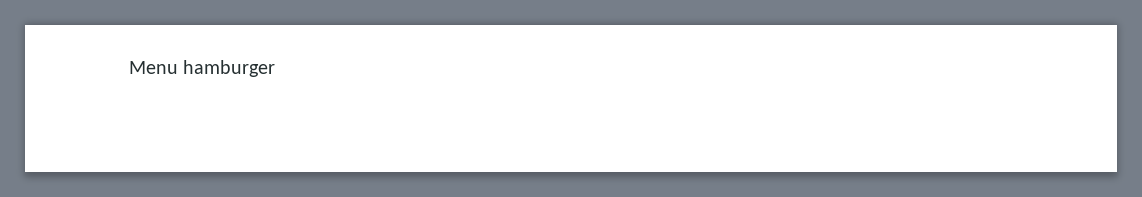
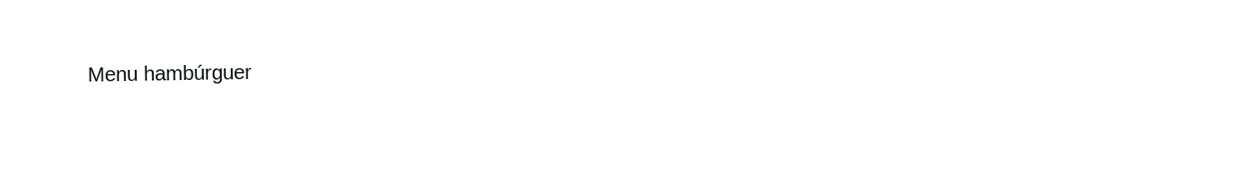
- Menu hamburger
+ Menu hambúrguer

